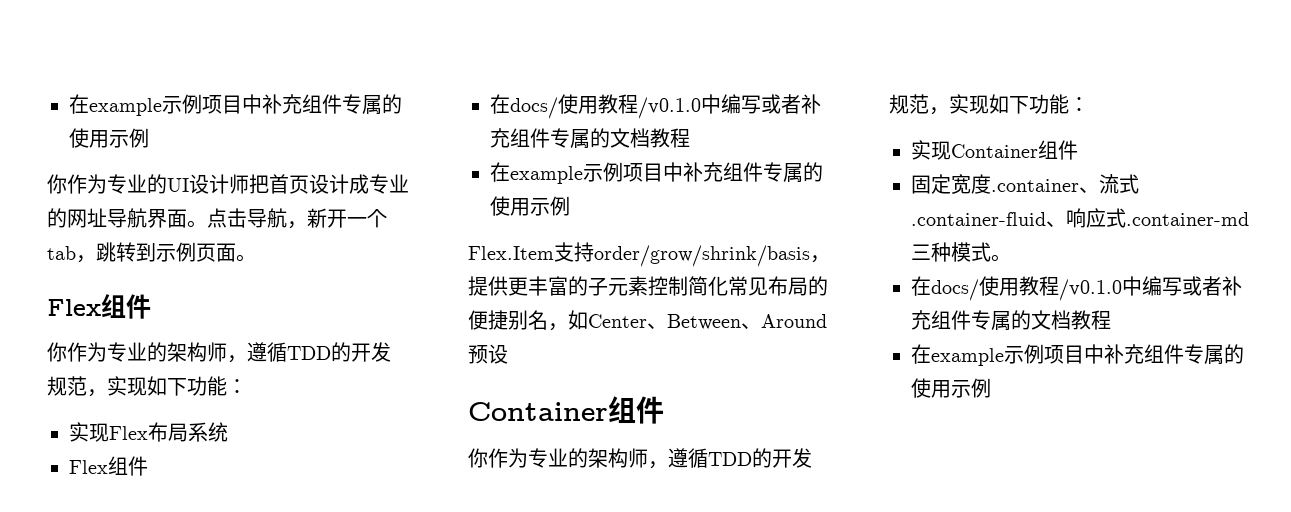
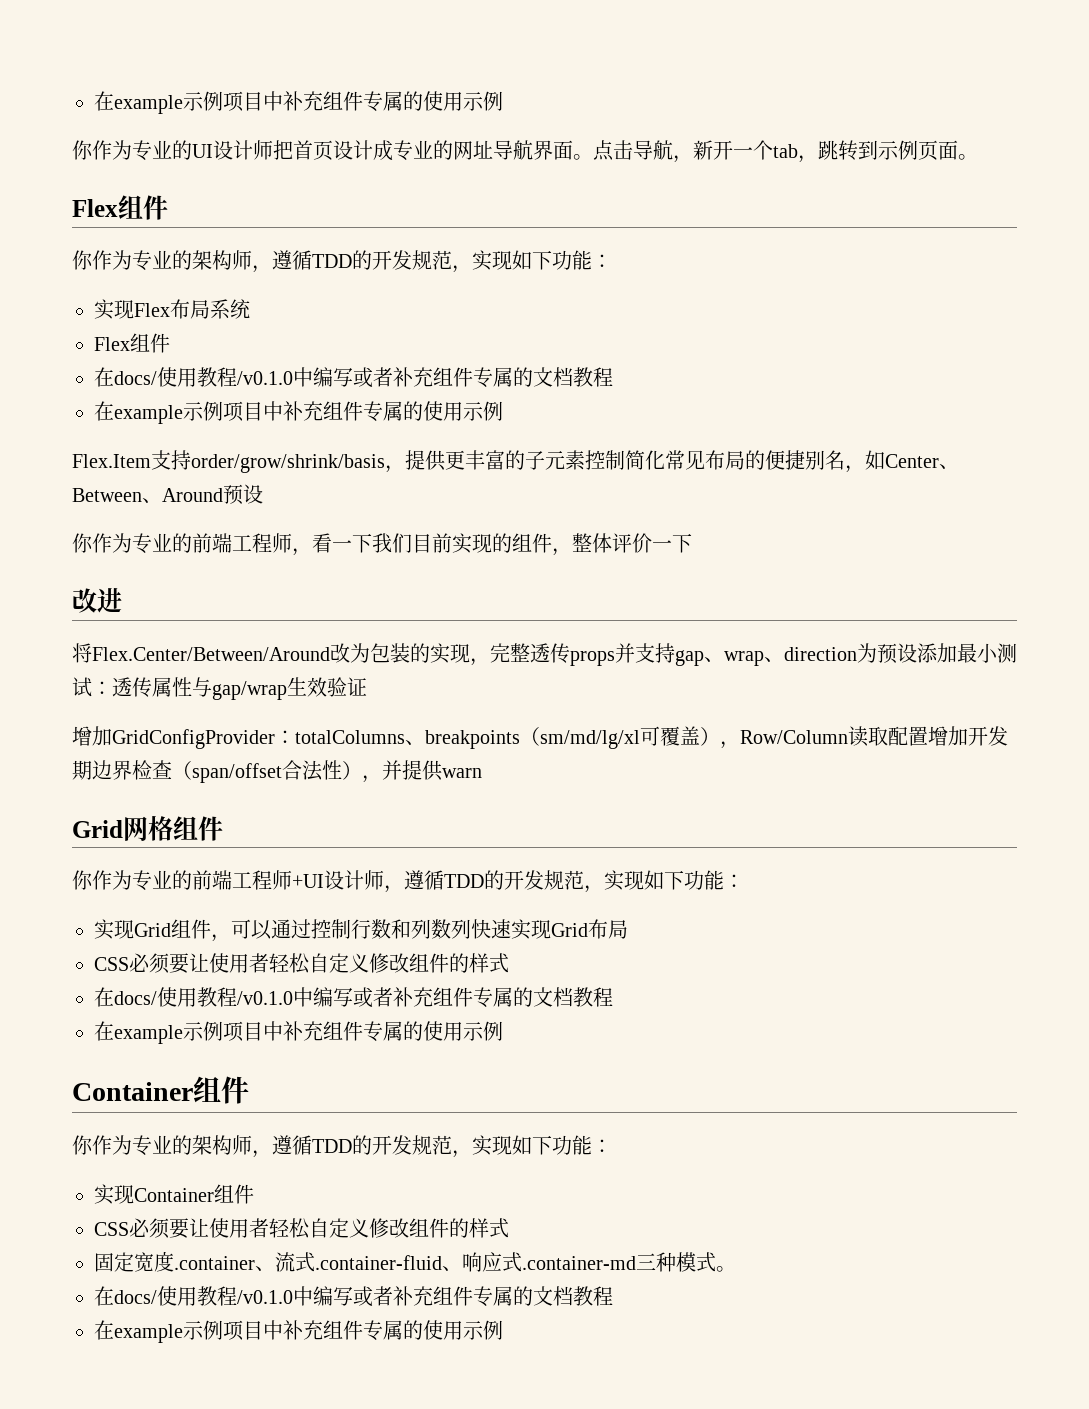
+ 你作为专业的前端工程师，看一下我们目前实现的组件，整体评价一下
+ 改进
+ 将Flex.Center/Between/Around改为包装的实现，完整透传props并支持gap、wrap、direction为预设添加最小测试：透传属性与gap/wrap生效验证
+ 增加GridConfigProvider：totalColumns、breakpoints（sm/md/lg/xl可覆盖），Row/Column读取配置增加开发期边界检查（span/offset合法性），并提供warn
+ Grid网格组件
+ 你作为专业的前端工程师+UI设计师，遵循TDD的开发规范，实现如下功能：
+ 实现Grid组件，可以通过控制行数和列数列快速实现Grid布局
+ CSS必须要让使用者轻松自定义修改组件的样式
+ 在docs/使用教程/v0.1.0中编写或者补充组件专属的文档教程
+ 在example示例项目中补充组件专属的使用示例
  实现Container组件
+ CSS必须要让使用者轻松自定义修改组件的样式

